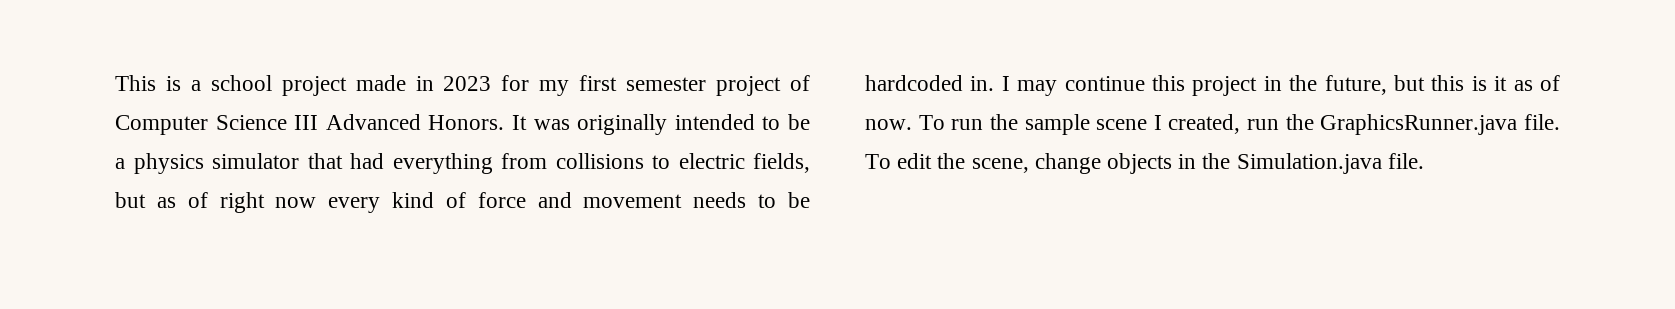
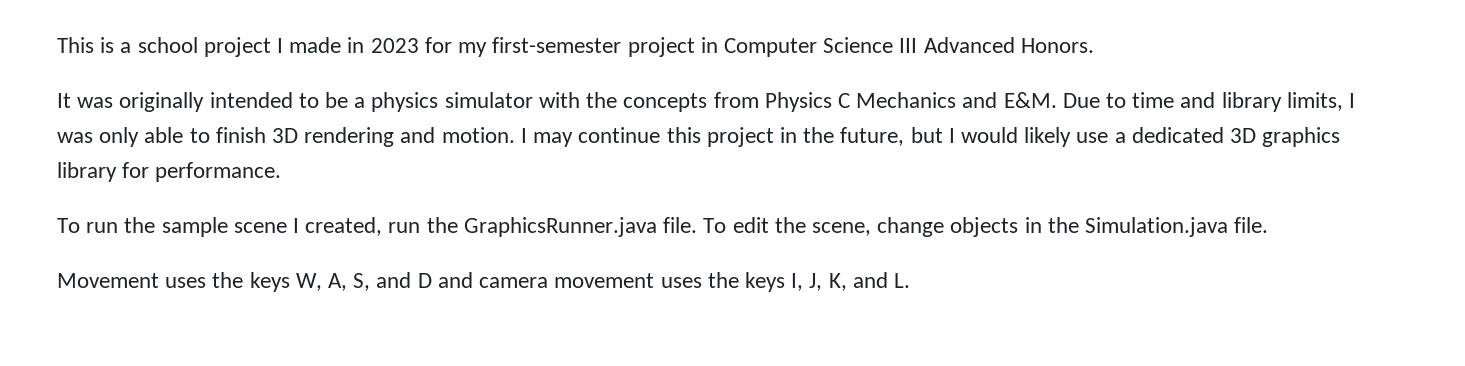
- This is a school project made in 2023 for my first semester project of Computer Science III Advanced Honors. It was originally intended to be a physics simulator that had everything from collisions to electric fields, but as of right now every kind of force and movement needs to be hardcoded in.
+ This is a school project I made in 2023 for my first-semester project in Computer Science III Advanced Honors.
+ It was originally intended to be a physics simulator with the concepts from Physics C Mechanics and E&M. Due to time and library limits, I was only able to finish 3D rendering and motion.
- I may continue this project in the future, but this is it as of now. To run the sample scene I created, run the GraphicsRunner.java file.
+ I may continue this project in the future, but I would likely use a dedicated 3D graphics library for performance.
+ To run the sample scene I created, run the GraphicsRunner.java file.
+ Movement uses the keys W, A, S, and D and camera movement uses the keys I, J, K, and L.

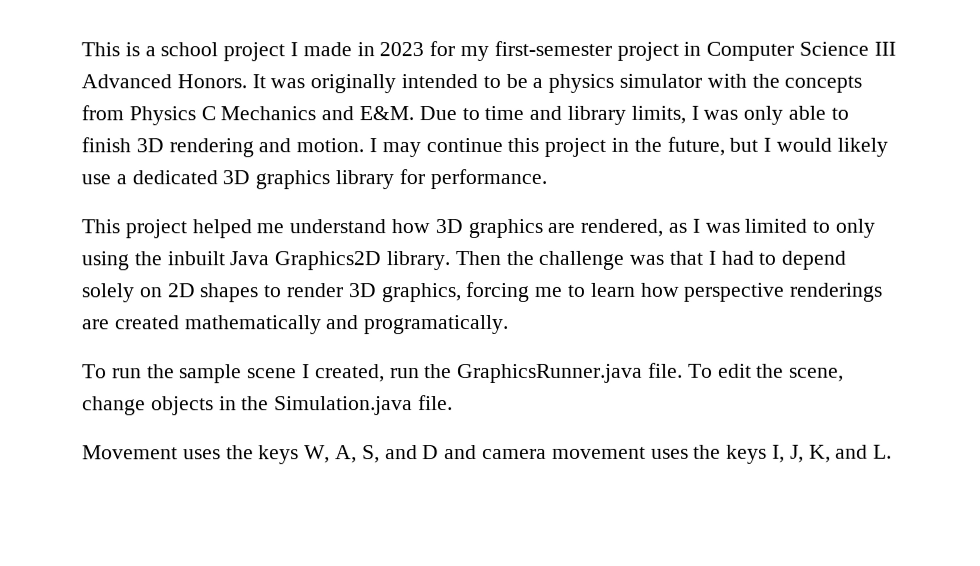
- This is a school project I made in 2023 for my first-semester project in Computer Science III Advanced Honors.
- It was originally intended to be a physics simulator with the concepts from Physics C Mechanics and E&M. Due to time and library limits, I was only able to finish 3D rendering and motion.
+ This is a school project I made in 2023 for my first-semester project in Computer Science III Advanced Honors. It was originally intended to be a physics simulator with the concepts from Physics C Mechanics and E&M. Due to time and library limits, I was only able to finish 3D rendering and motion.
+ This project helped me understand how 3D graphics are rendered, as I was limited to only using the inbuilt Java Graphics2D library. Then the challenge was that I had to depend solely on 2D shapes to render 3D graphics, forcing me to learn how perspective renderings are created mathematically and programatically.

